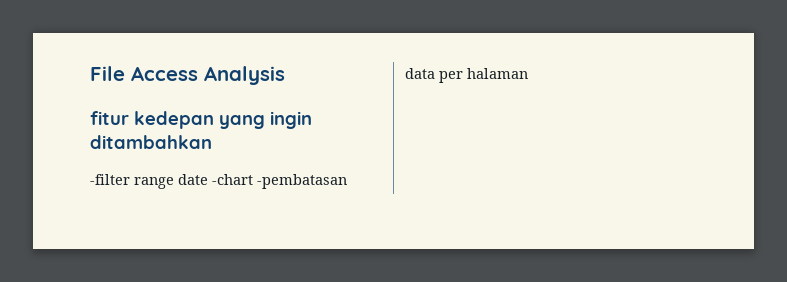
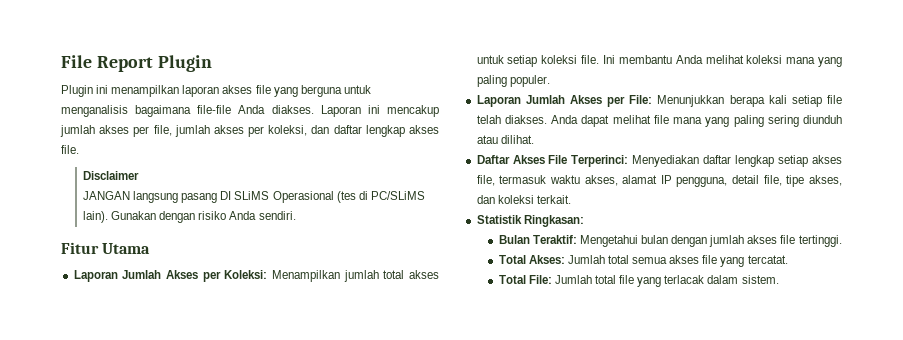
- File Access Analysis
- fitur kedepan yang ingin ditambahkan
- -filter range date -chart -pembatasan data per halaman
+ File Report Plugin
+ Plugin ini menampilkan laporan akses file yang berguna untuk menganalisis bagaimana file-file Anda diakses. Laporan ini mencakup jumlah akses per file, jumlah akses per koleksi, dan daftar lengkap akses file.
+ Disclaimer
+ JANGAN langsung pasang DI SLiMS Operasional (tes di PC/SLiMS lain). Gunakan dengan risiko Anda sendiri.
+ Fitur Utama
+ Laporan Jumlah Akses per Koleksi: Menampilkan jumlah total akses untuk setiap koleksi file. Ini membantu Anda melihat koleksi mana yang paling populer.
+ Laporan Jumlah Akses per File: Menunjukkan berapa kali setiap file telah diakses. Anda dapat melihat file mana yang paling sering diunduh atau dilihat.
+ Daftar Akses File Terperinci: Menyediakan daftar lengkap setiap akses file, termasuk waktu akses, alamat IP pengguna, detail file, tipe akses, dan koleksi terkait.
+ Statistik Ringkasan:
+ Bulan Teraktif: Mengetahui bulan dengan jumlah akses file tertinggi.
+ Total Akses: Jumlah total semua akses file yang tercatat.
+ Total File: Jumlah total file yang terlacak dalam sistem.

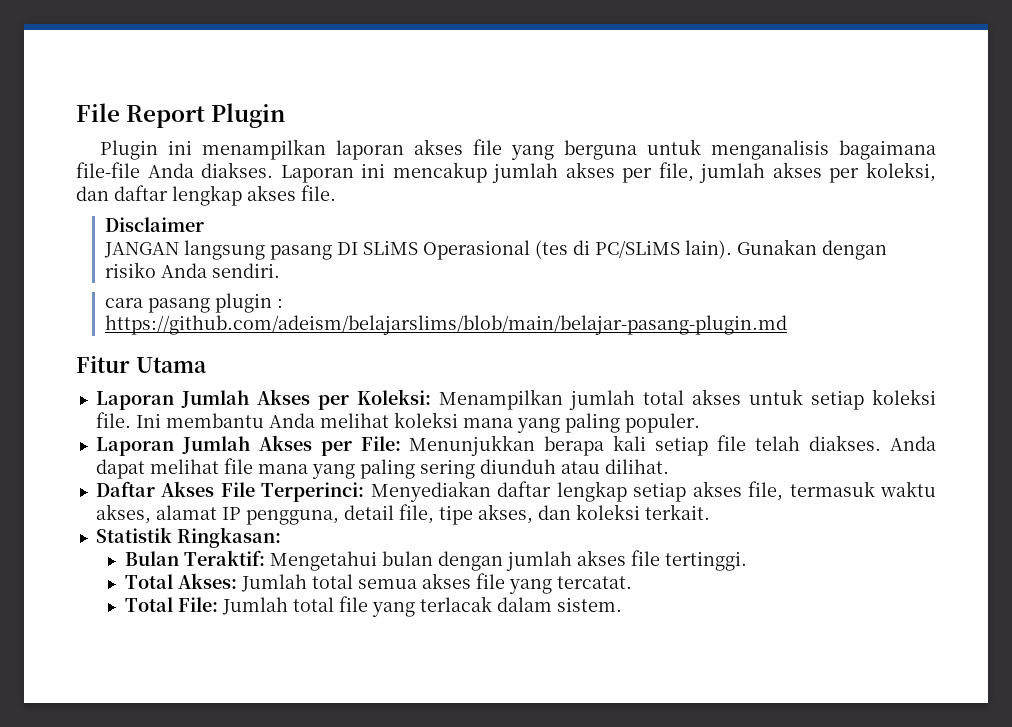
+ cara pasang plugin : https://github.com/adeism/belajarslims/blob/main/belajar-pasang-plugin.md

